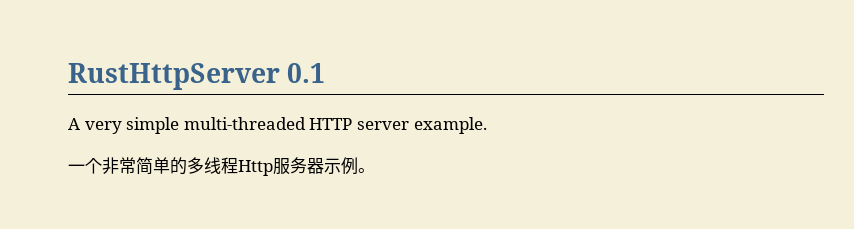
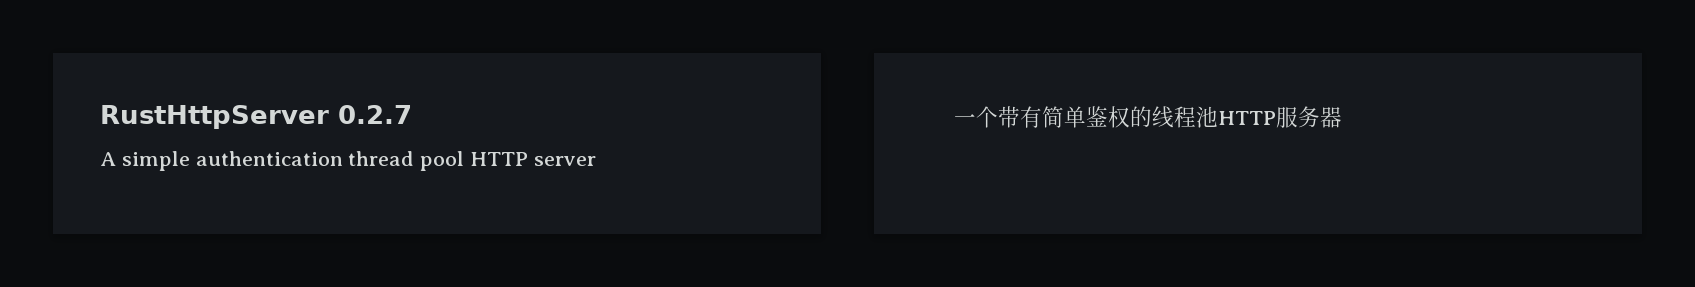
- RustHttpServer 0.1
+ RustHttpServer 0.2.7
- A very simple multi-threaded HTTP server example.
+ A simple authentication thread pool HTTP server
- 一个非常简单的多线程Http服务器示例。
+ 一个带有简单鉴权的线程池HTTP服务器

